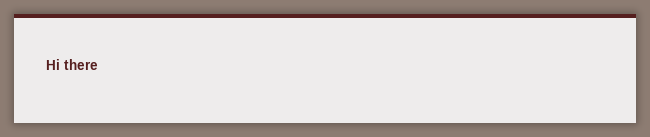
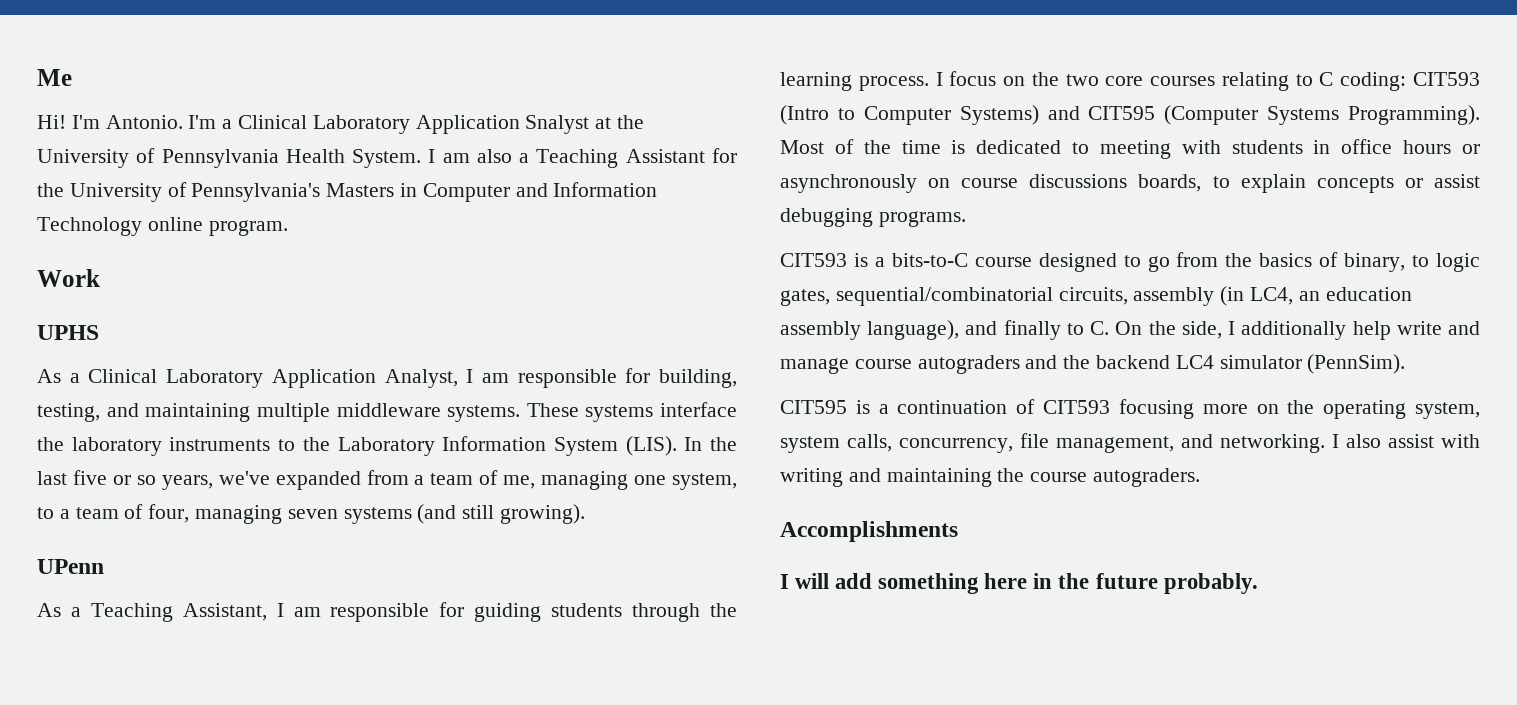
- Hi there
+ Me
+ Hi! I'm Antonio. I'm a Clinical Laboratory Application Snalyst at the University of Pennsylvania Health System. I am also a Teaching Assistant for the University of Pennsylvania's Masters in Computer and Information Technology online program.
+ Work
+ UPHS
+ As a Clinical Laboratory Application Analyst, I am responsible for building, testing, and maintaining multiple middleware systems. These systems interface the laboratory instruments to the Laboratory Information System (LIS). In the last five or so years, we've expanded from a team of me, managing one system, to a team of four, managing seven systems (and still growing).
+ UPenn
+ As a Teaching Assistant, I am responsible for guiding students through the learning process. I focus on the two core courses relating to C coding: CIT593 (Intro to Computer Systems) and CIT595 (Computer Systems Programming). Most of the time is dedicated to meeting with students in office hours or asynchronously on course discussions boards, to explain concepts or assist debugging programs.
+ CIT593 is a bits-to-C course designed to go from the basics of binary, to logic gates, sequential/combinatorial circuits, assembly (in LC4, an education assembly language), and finally to C. On the side, I additionally help write and manage course autograders and the backend LC4 simulator (PennSim).
+ CIT595 is a continuation of CIT593 focusing more on the operating system, system calls, concurrency, file management, and networking. I also assist with writing and maintaining the course autograders.
+ Accomplishments
+ I will add something here in the future probably.

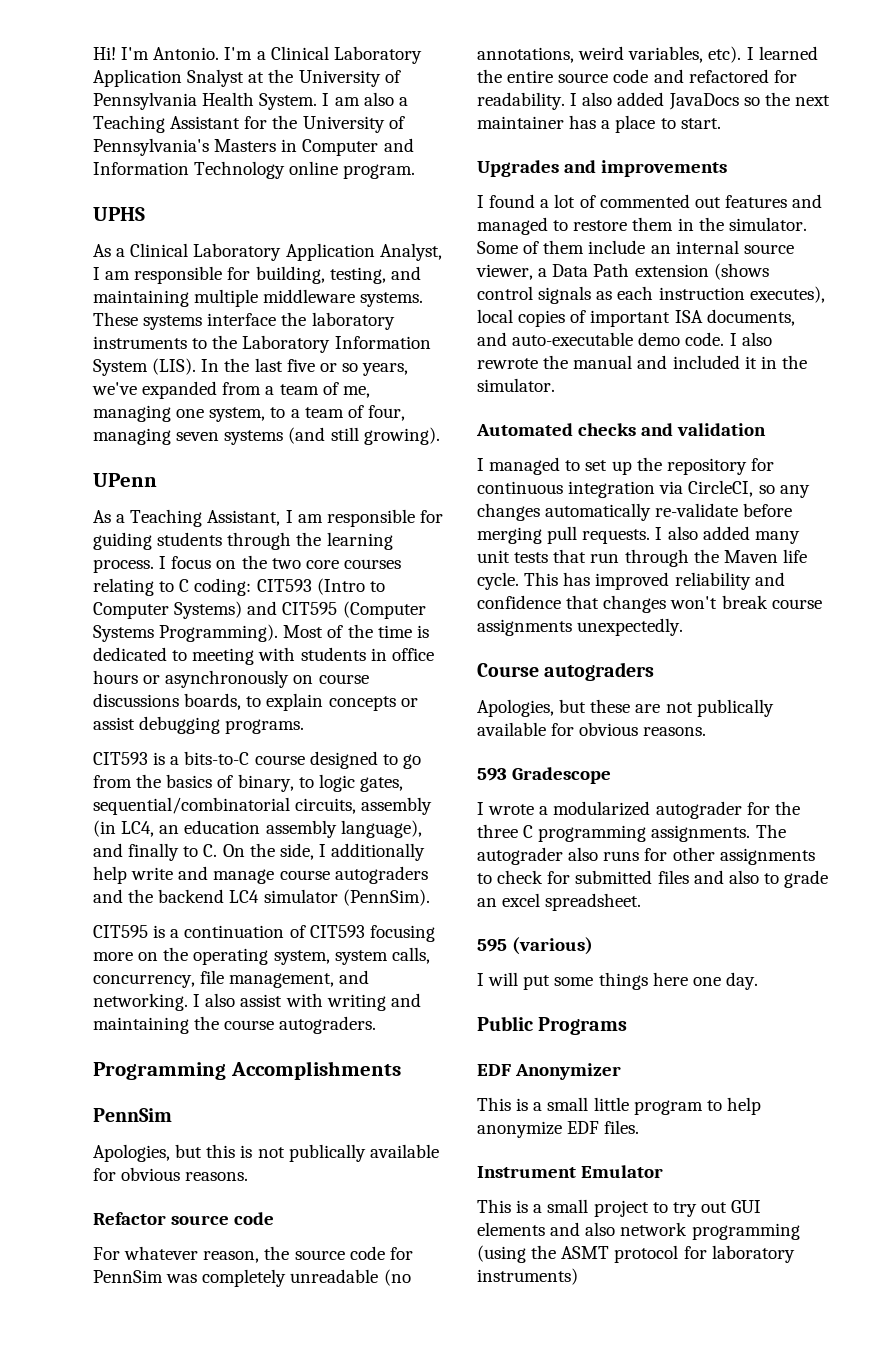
- Me
- Work
- Accomplishments
- I will add something here in the future probably.
+ Programming Accomplishments
+ PennSim
+ Apologies, but this is not publically available for obvious reasons.
+ Refactor source code
+ For whatever reason, the source code for PennSim was completely unreadable (no annotations, weird variables, etc). I learned the entire source code and refactored for readability. I also added JavaDocs so the next maintainer has a place to start.
+ Upgrades and improvements
+ I found a lot of commented out features and managed to restore them in the simulator. Some of them include an internal source viewer, a Data Path extension (shows control signals as each instruction executes), local copies of important ISA documents, and auto-executable demo code. I also rewrote the manual and included it in the simulator.
+ Automated checks and validation
+ I managed to set up the repository for continuous integration via CircleCI, so any changes automatically re-validate before merging pull requests. I also added many unit tests that run through the Maven life cycle. This has improved reliability and confidence that changes won't break course assignments unexpectedly.
+ Course autograders
+ Apologies, but these are not publically available for obvious reasons.
+ 593 Gradescope
+ I wrote a modularized autograder for the three C programming assignments. The autograder also runs for other assignments to check for submitted files and also to grade an excel spreadsheet.
+ 595 (various)
+ I will put some things here one day.
+ Public Programs
+ EDF Anonymizer
+ This is a small little program to help anonymize EDF files.
+ Instrument Emulator
+ This is a small project to try out GUI elements and also network programming (using the ASMT protocol for laboratory instruments)

